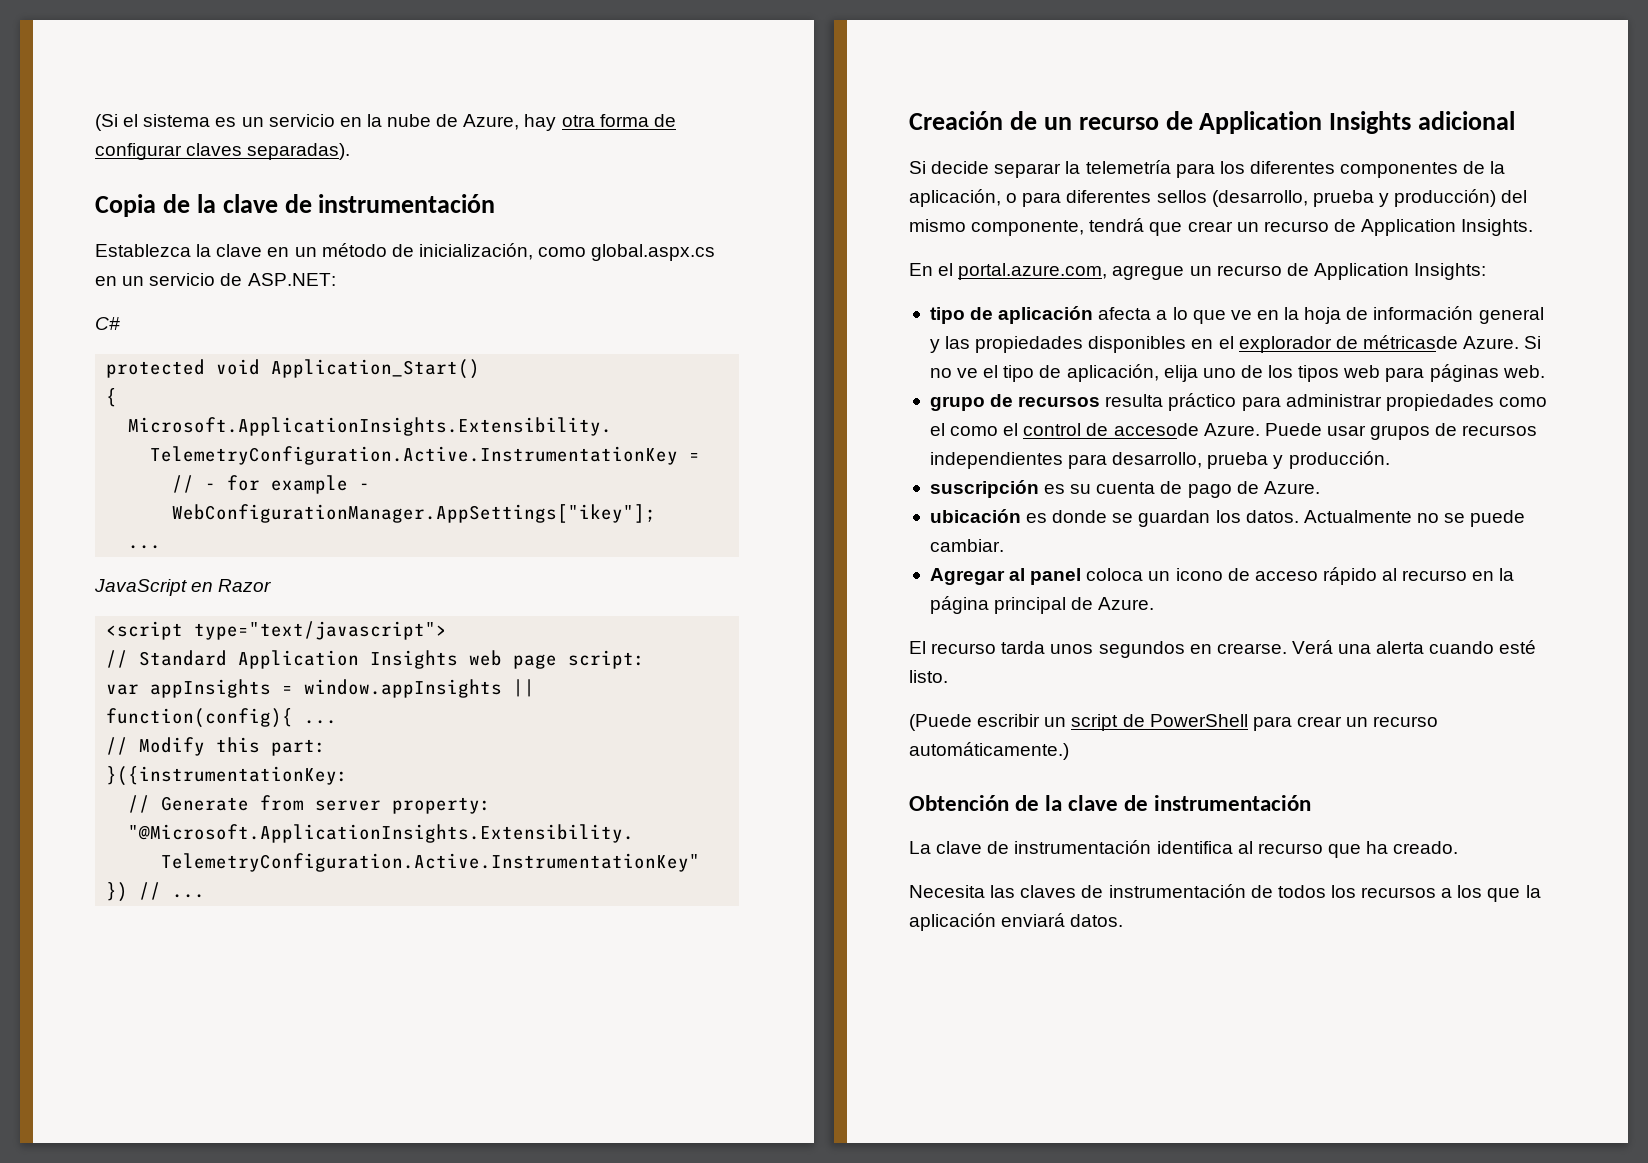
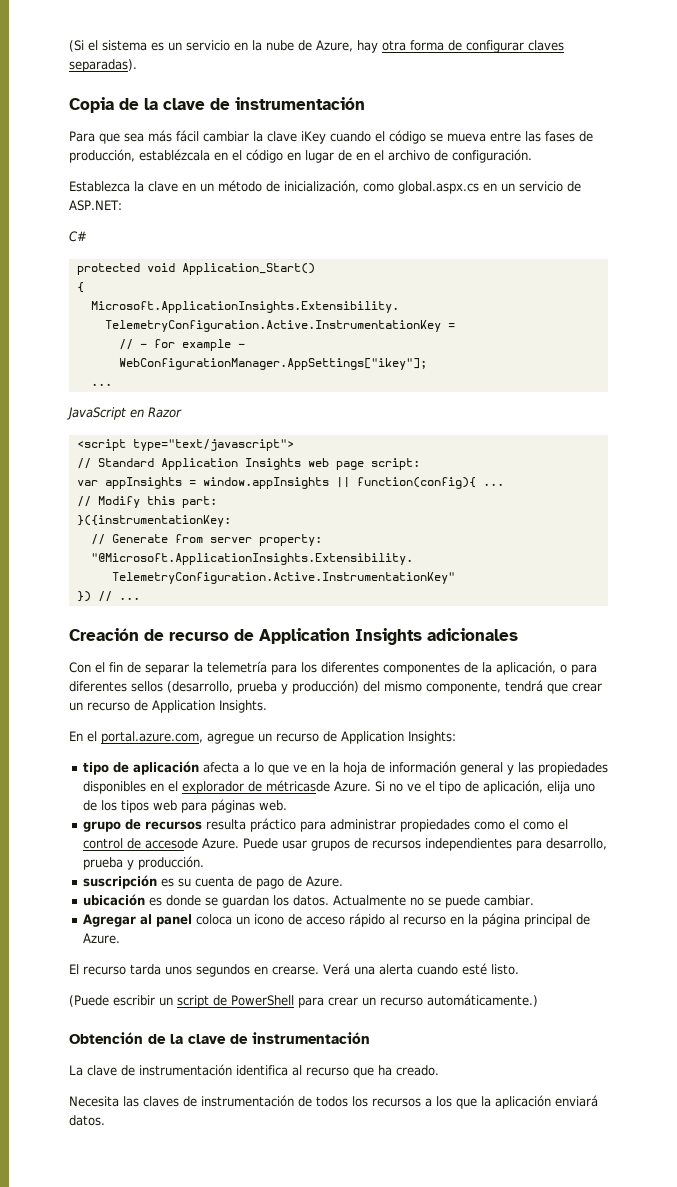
+ Para que sea más fácil cambiar la clave iKey cuando el código se mueva entre las fases de producción, establézcala en el código en lugar de en el archivo de configuración.
- Creación de un recurso de Application Insights adicional
- Si decide separar la telemetría para los diferentes componentes de la aplicación, o para diferentes sellos (desarrollo, prueba y producción) del mismo componente, tendrá que crear un recurso de Application Insights.
+ Creación de recurso de Application Insights adicionales
+ Con el fin de separar la telemetría para los diferentes componentes de la aplicación, o para diferentes sellos (desarrollo, prueba y producción) del mismo componente, tendrá que crear un recurso de Application Insights.

